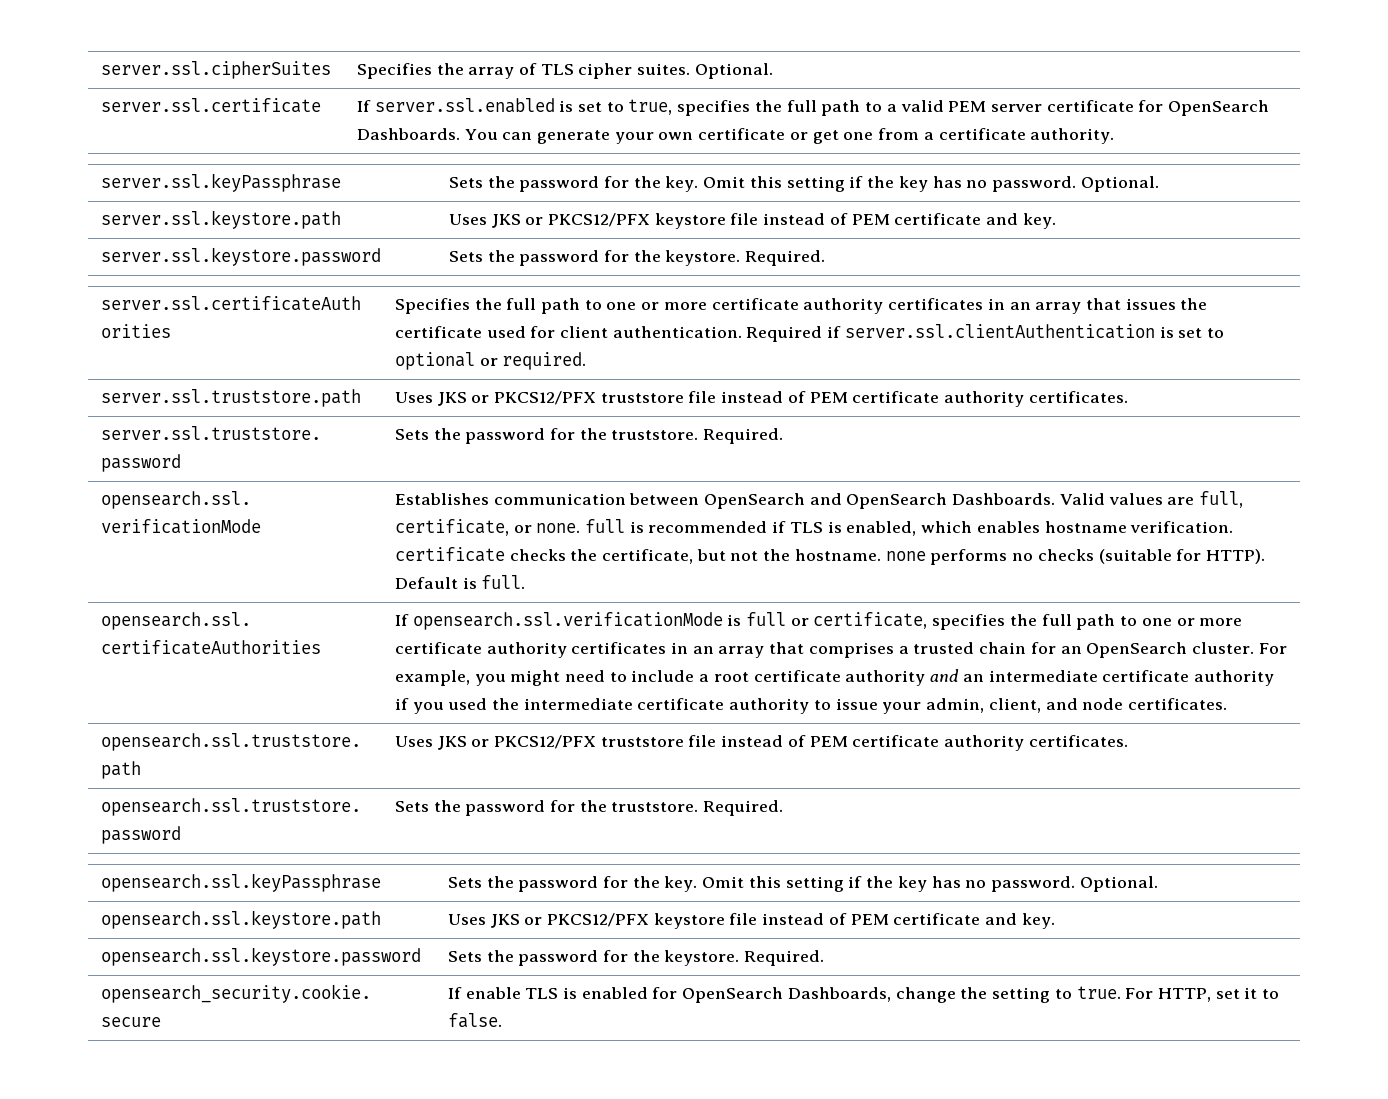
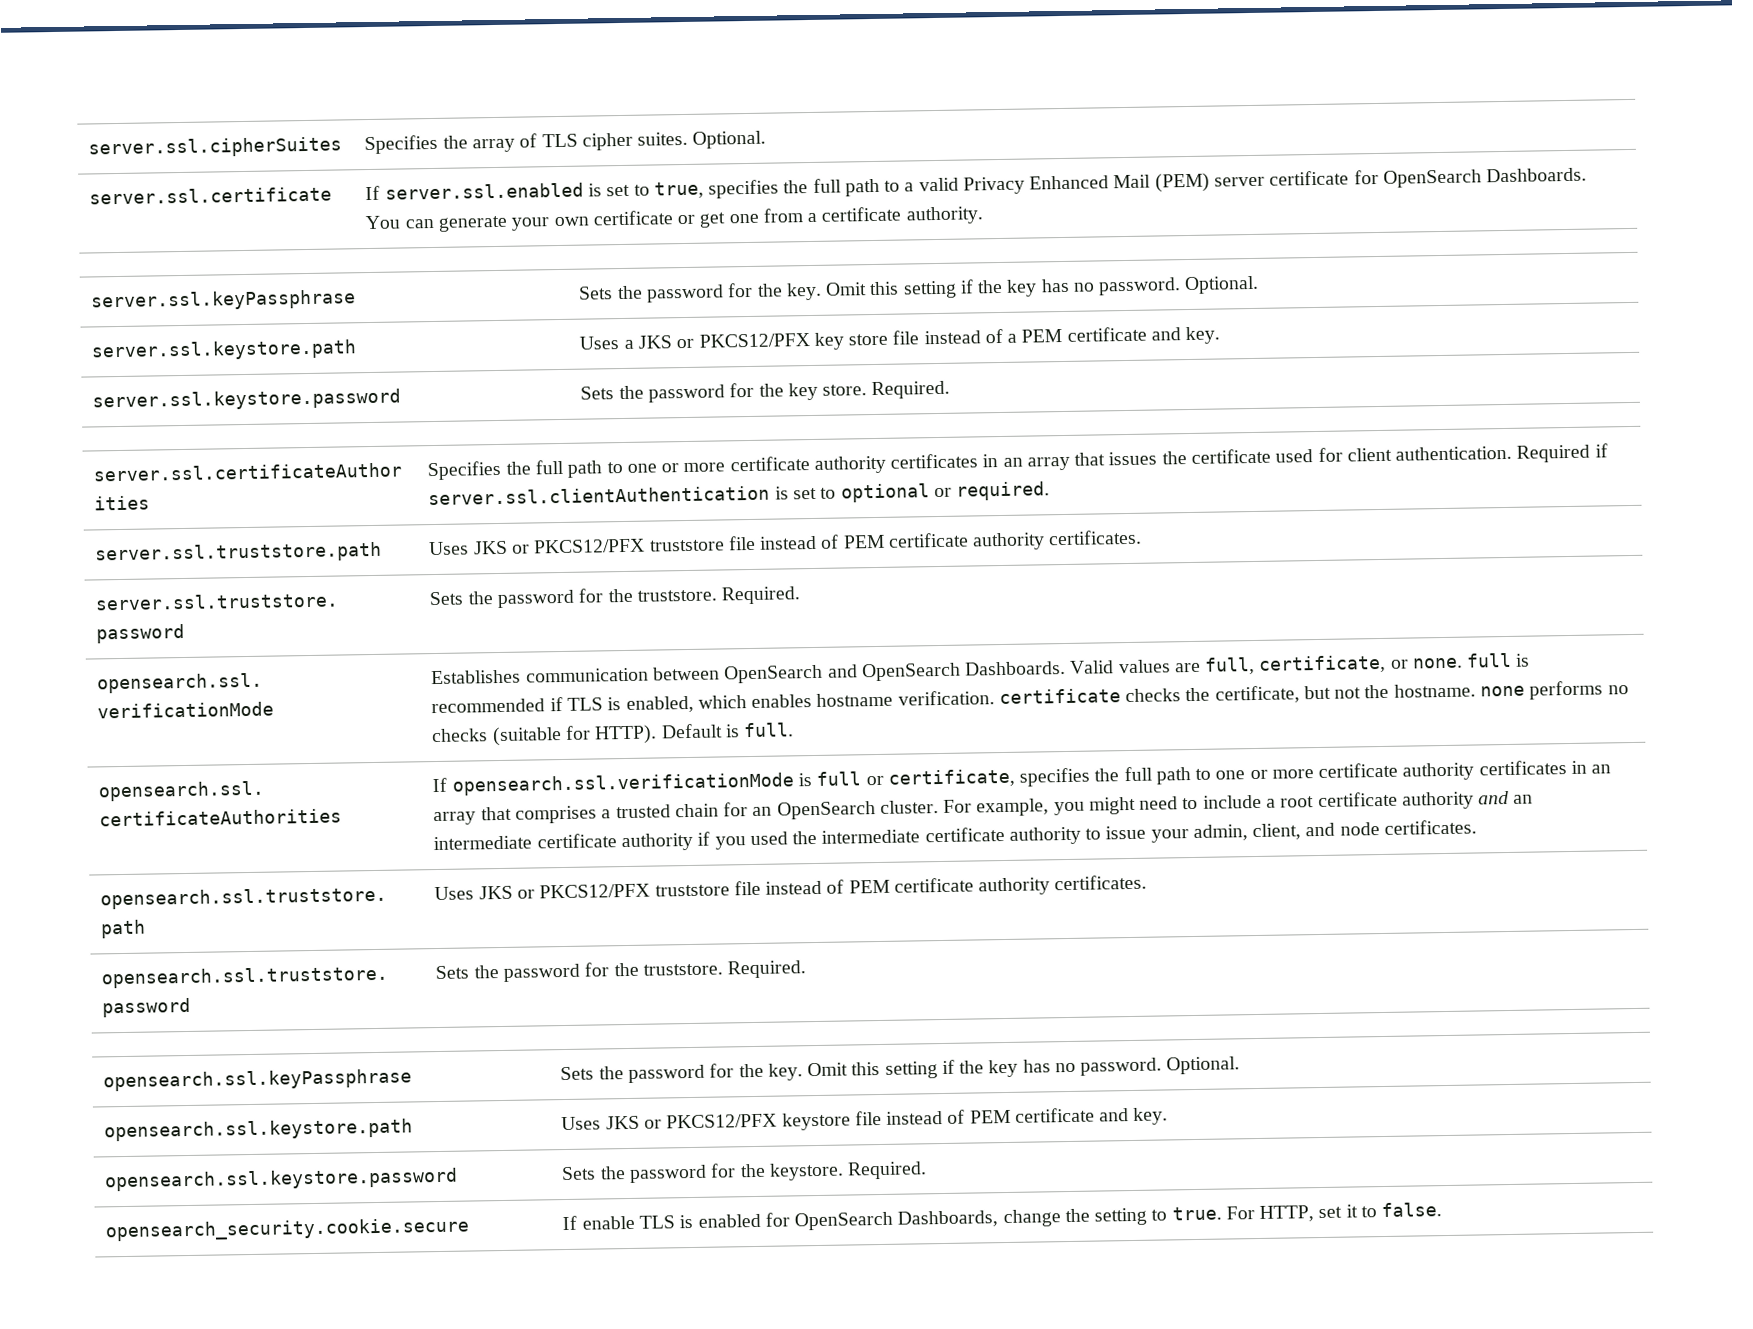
- server.ssl.certificate | If server.ssl.enabled is set to true, specifies the full path to a valid PEM server certificate for OpenSearch Dashboards. You can generate your own certificate or get one from a certificate authority.
+ server.ssl.certificate | If server.ssl.enabled is set to true, specifies the full path to a valid Privacy Enhanced Mail (PEM) server certificate for OpenSearch Dashboards. You can generate your own certificate or get one from a certificate authority.
- server.ssl.keystore.path | Uses JKS or PKCS12/PFX keystore file instead of PEM certificate and key.
+ server.ssl.keystore.path | Uses a JKS or PKCS12/PFX key store file instead of a PEM certificate and key.
- server.ssl.keystore.password | Sets the password for the keystore. Required.
+ server.ssl.keystore.password | Sets the password for the key store. Required.

